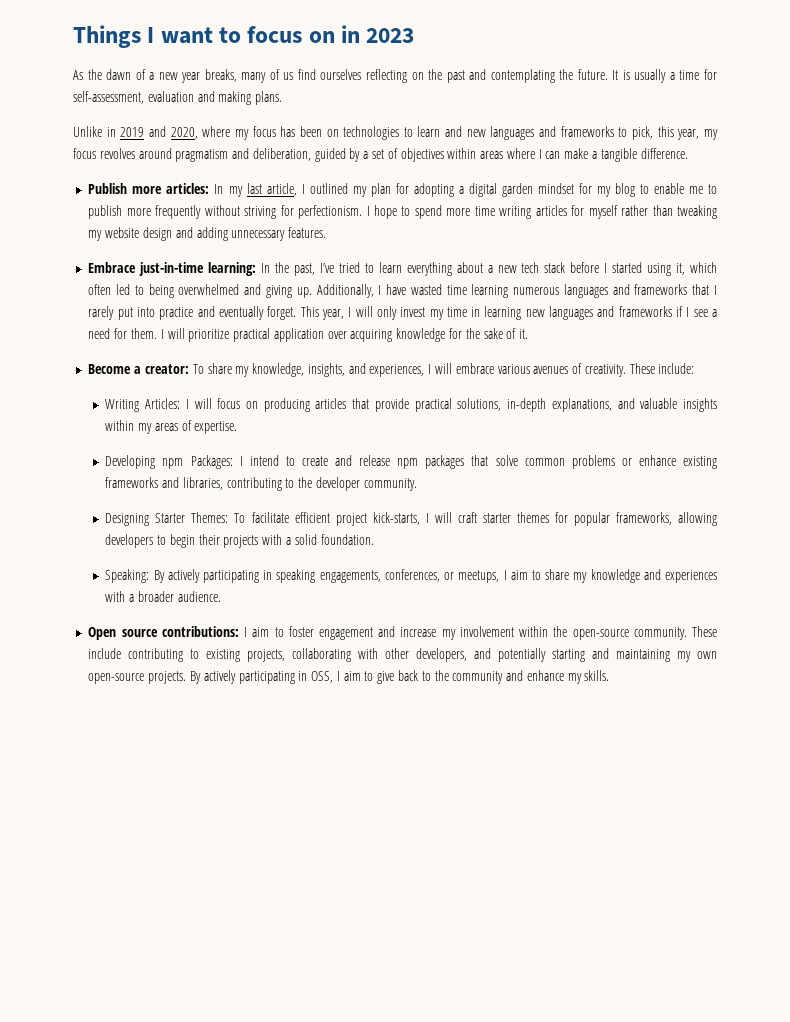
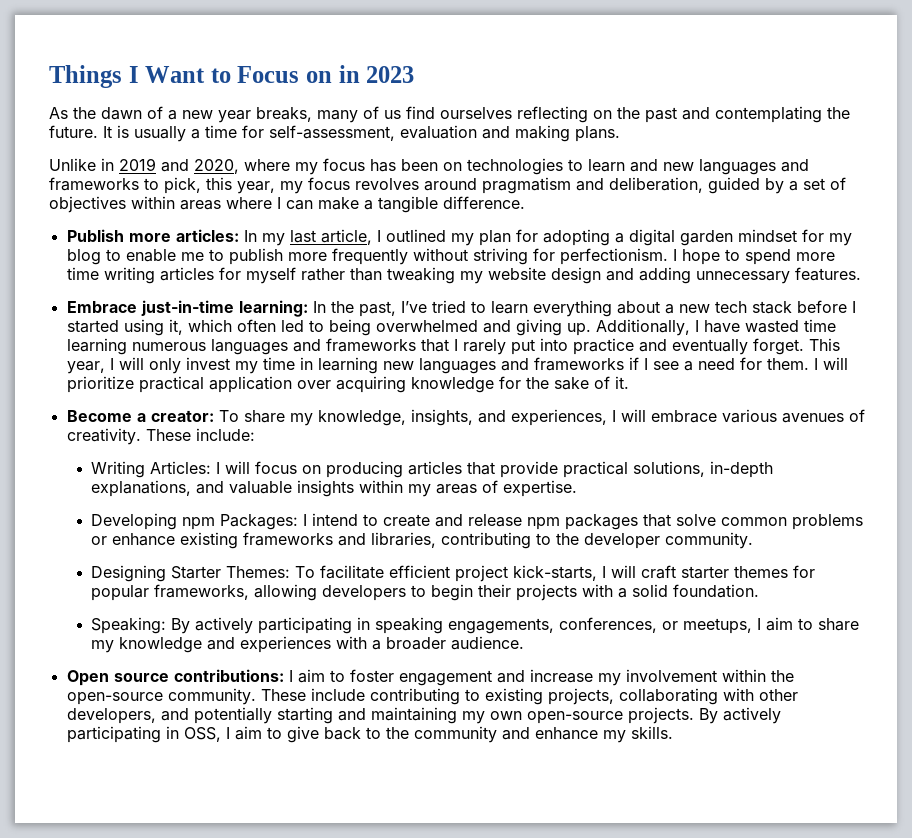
- Things I want to focus on in 2023
+ Things I Want to Focus on in 2023

